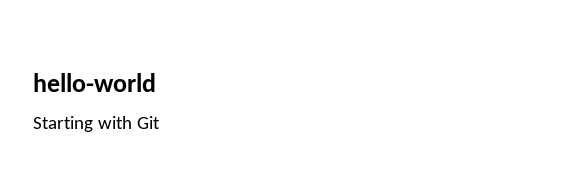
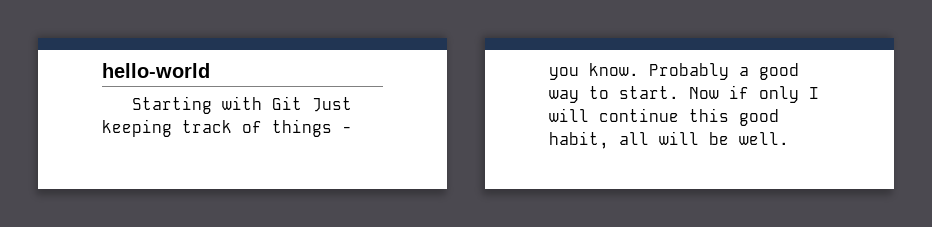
- Starting with Git
+ Starting with Git Just keeping track of things - you know. Probably a good way to start. Now if only I will continue this good habit, all will be well.

